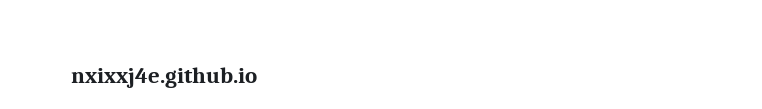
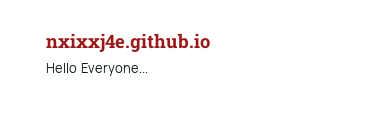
+ Hello Everyone...

